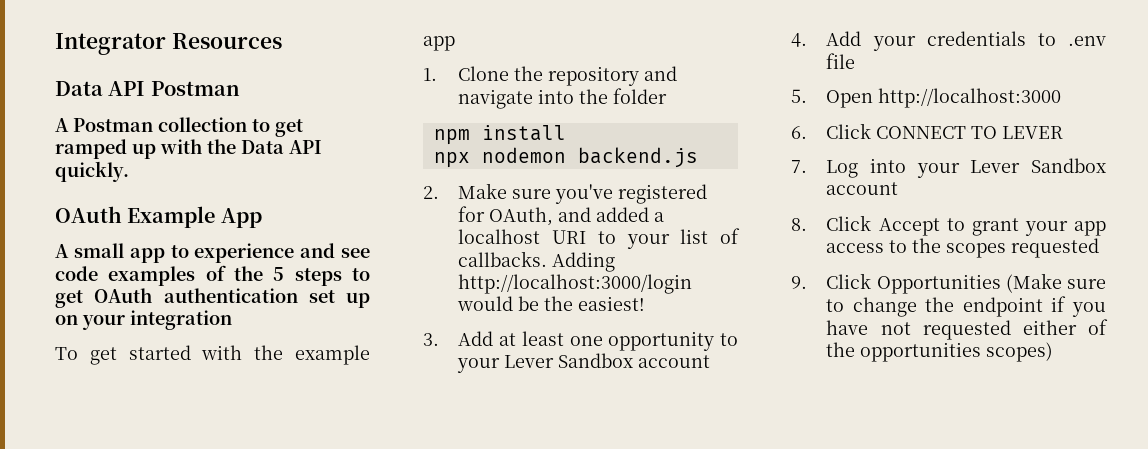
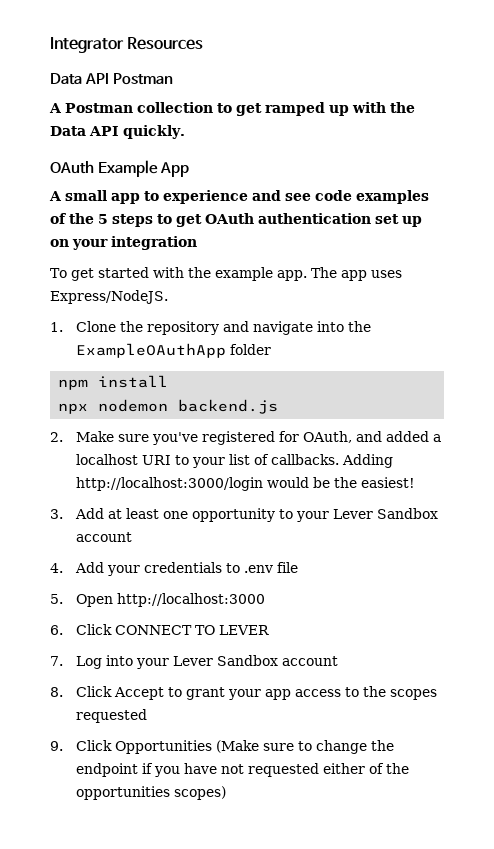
- To get started with the example app
+ To get started with the example app. The app uses Express/NodeJS.
- 1. Clone the repository and navigate into the folder
+ 1. Clone the repository and navigate into the ExampleOAuthApp folder

